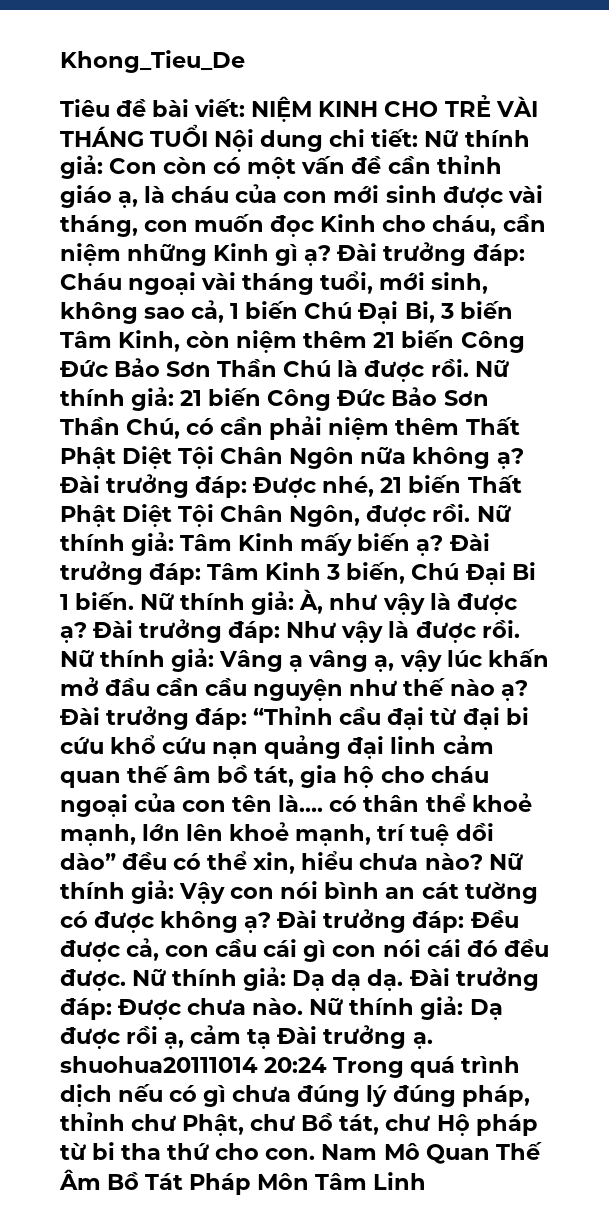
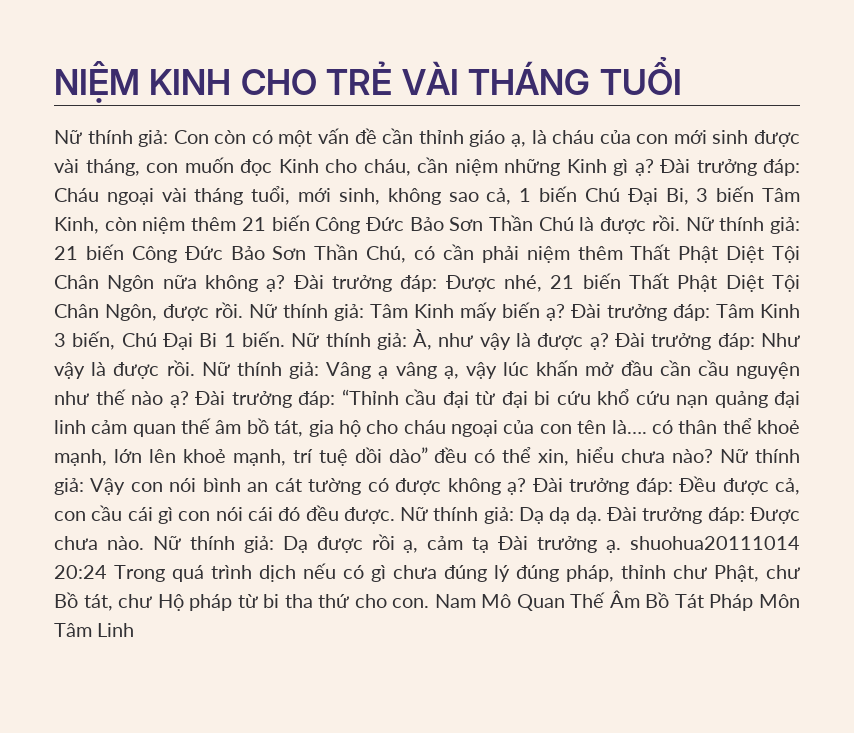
- Khong_Tieu_De
- Tiêu đề bài viết: NIỆM KINH CHO TRẺ VÀI THÁNG TUỔI Nội dung chi tiết: Nữ thính giả: Con còn có một vấn đề cần thỉnh giáo ạ, là cháu của con mới sinh được vài tháng, con muốn đọc Kinh cho cháu, cần niệm những Kinh gì ạ?
+ NIỆM KINH CHO TRẺ VÀI THÁNG TUỔI
+ Nữ thính giả: Con còn có một vấn đề cần thỉnh giáo ạ, là cháu của con mới sinh được vài tháng, con muốn đọc Kinh cho cháu, cần niệm những Kinh gì ạ?

